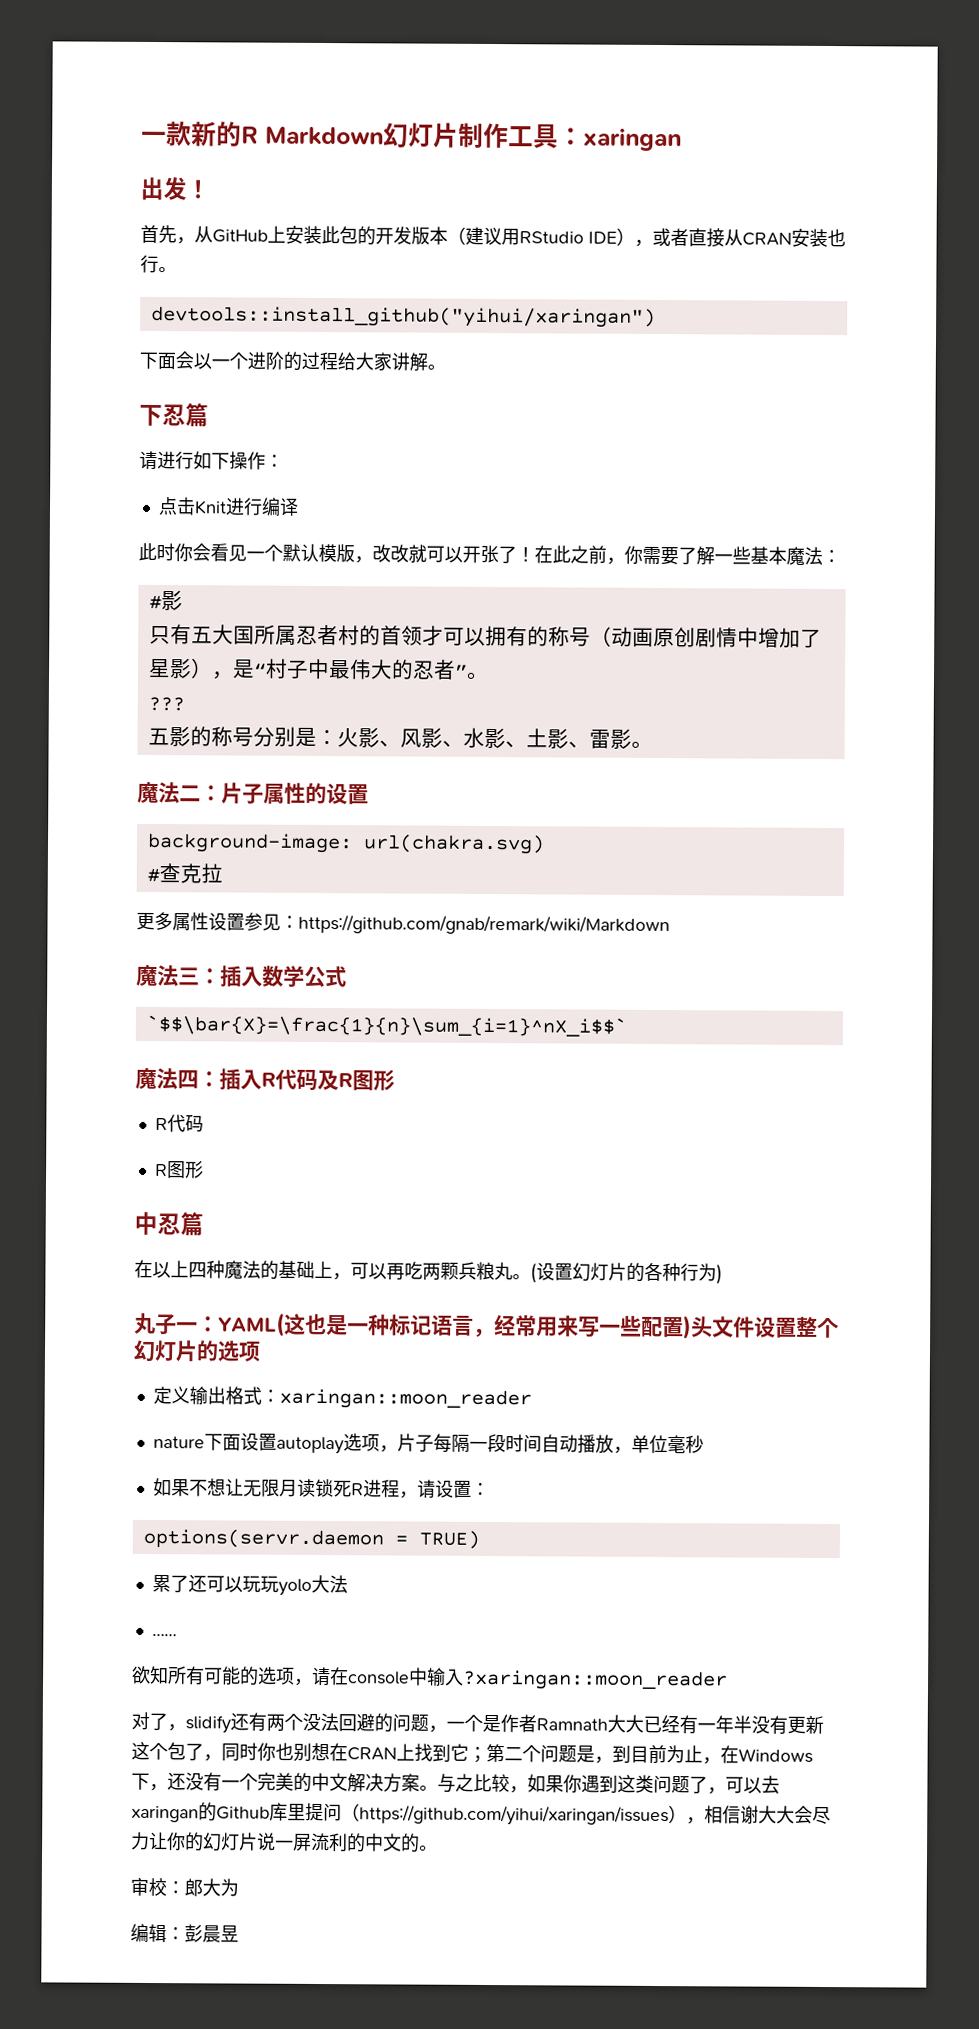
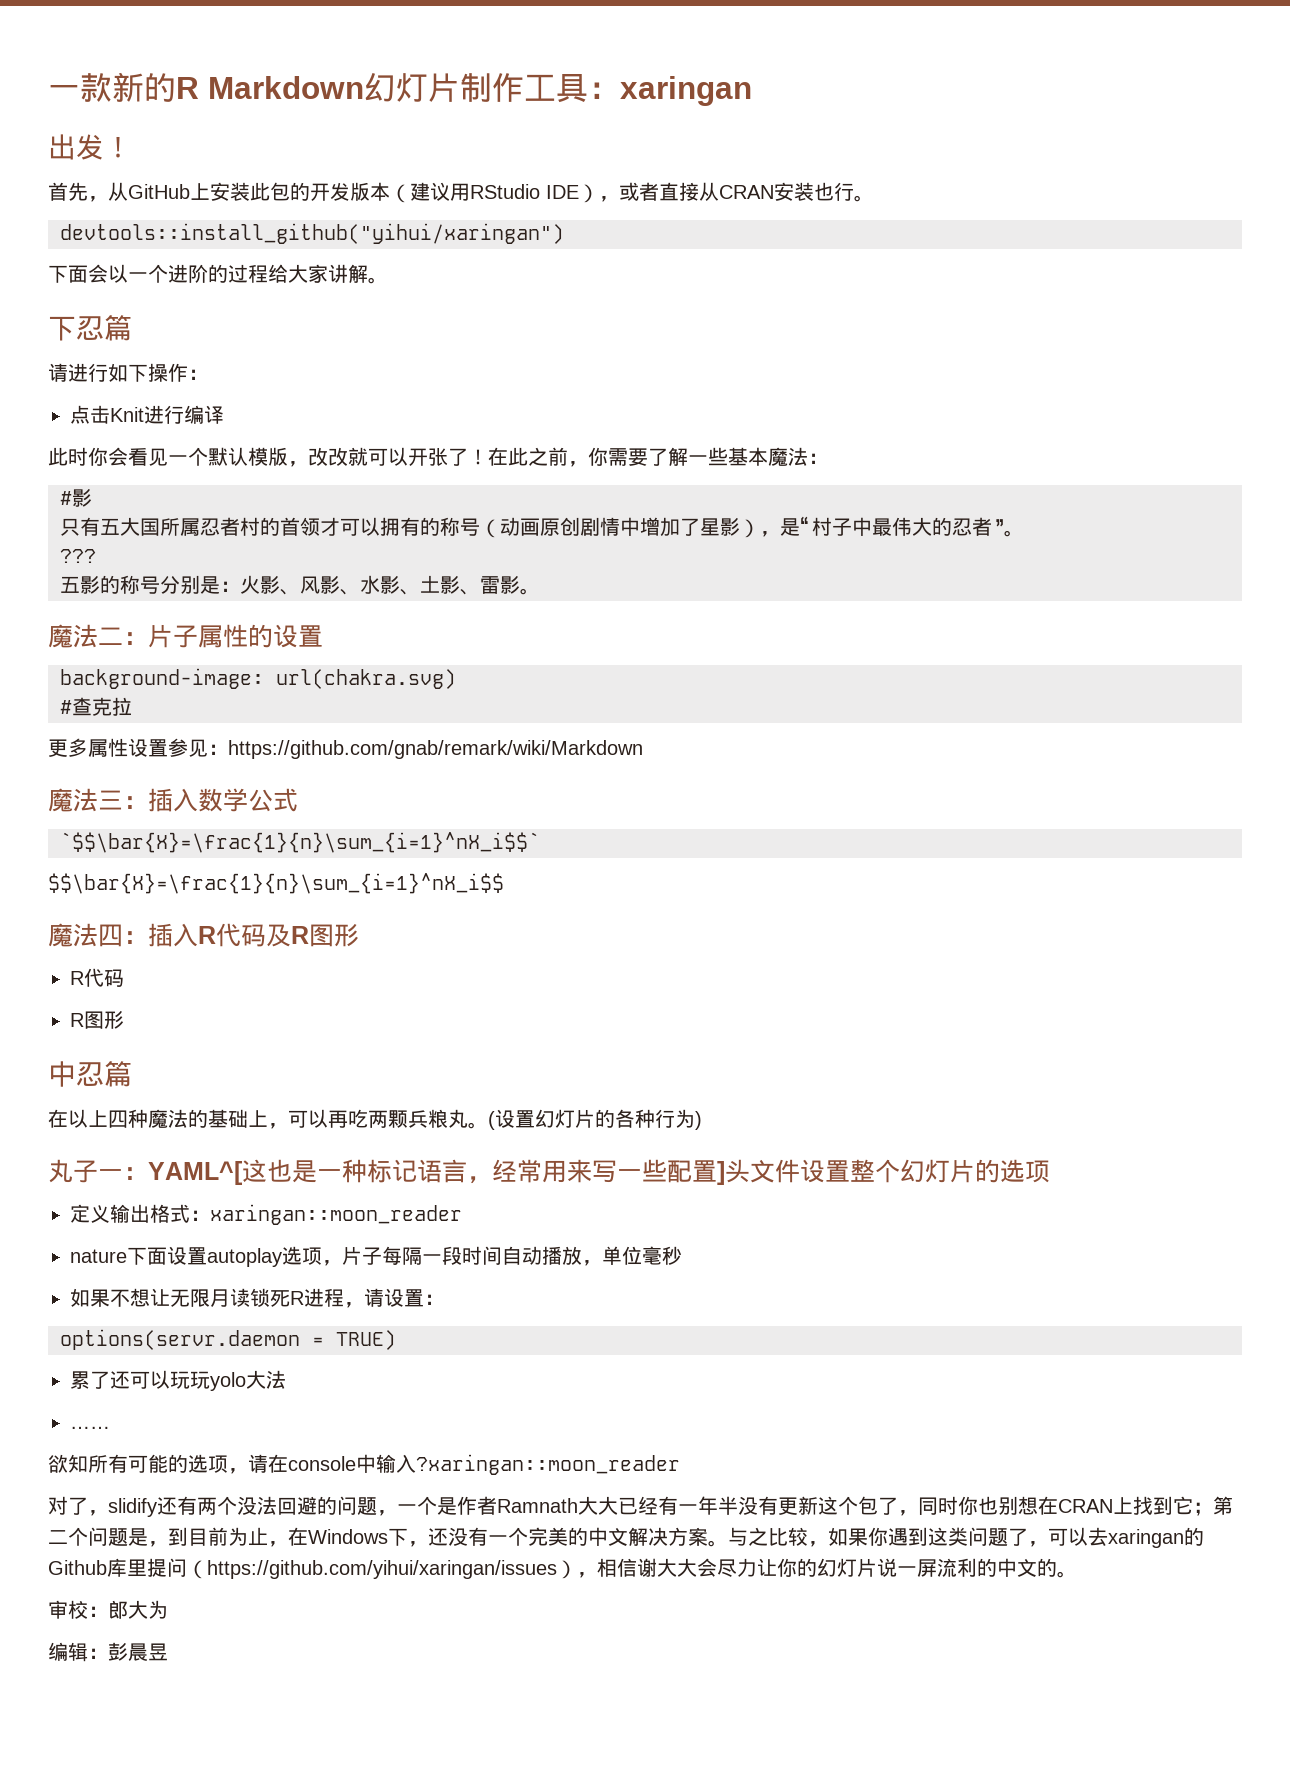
+ $$\bar{X}=\frac{1}{n}\sum_{i=1}^nX_i$$
- 丸子一：YAML(这也是一种标记语言，经常用来写一些配置)头文件设置整个幻灯片的选项
+ 丸子一：YAML^[这也是一种标记语言，经常用来写一些配置]头文件设置整个幻灯片的选项

